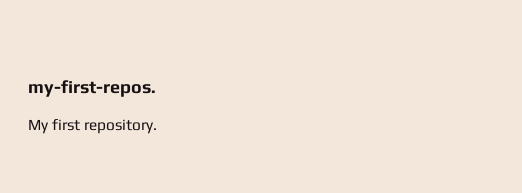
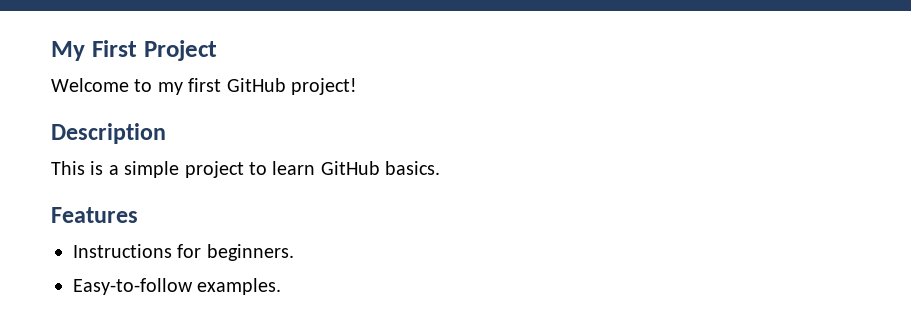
- my-first-repos.
- My first repository.
+ My First Project
+ Welcome to my first GitHub project!
+ Description
+ This is a simple project to learn GitHub basics.
+ Features
+ Instructions for beginners.
+ Easy-to-follow examples.

